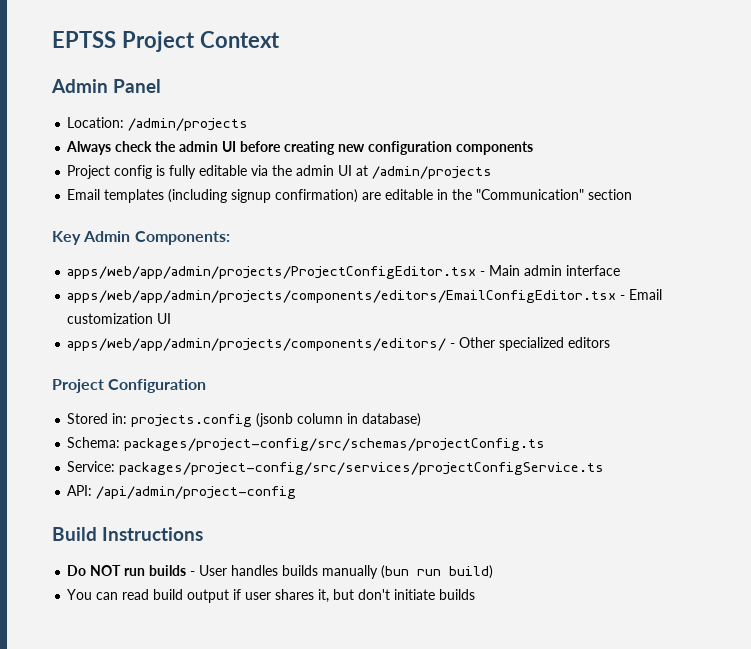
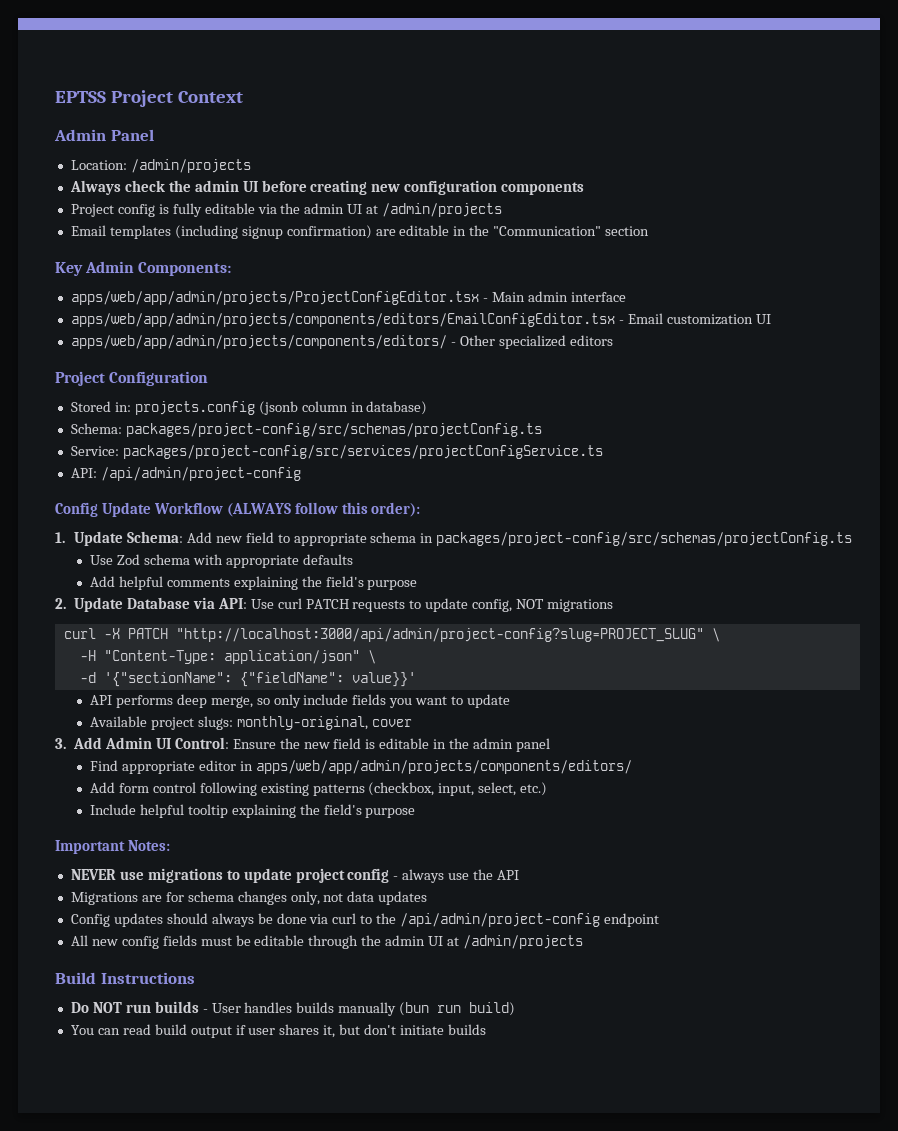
+ Config Update Workflow (ALWAYS follow this order):
+ 1. Update Schema: Add new field to appropriate schema in packages/project-config/src/schemas/projectConfig.ts
+ Use Zod schema with appropriate defaults
+ Add helpful comments explaining the field's purpose
+ 2. Update Database via API: Use curl PATCH requests to update config, NOT migrations
+ curl -X PATCH "http://localhost:3000/api/admin/project-config?slug=PROJECT_SLUG" \
+ -H "Content-Type: application/json" \
+ -d '{"sectionName": {"fieldName": value}}'
+ API performs deep merge, so only include fields you want to update
+ Available project slugs: monthly-original, cover
+ 3. Add Admin UI Control: Ensure the new field is editable in the admin panel
+ Find appropriate editor in apps/web/app/admin/projects/components/editors/
+ Add form control following existing patterns (checkbox, input, select, etc.)
+ Include helpful tooltip explaining the field's purpose
+ Important Notes:
+ NEVER use migrations to update project config - always use the API
+ Migrations are for schema changes only, not data updates
+ Config updates should always be done via curl to the /api/admin/project-config endpoint
+ All new config fields must be editable through the admin UI at /admin/projects

